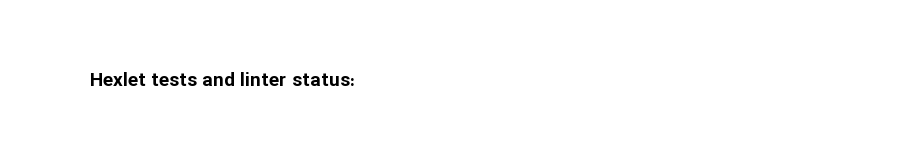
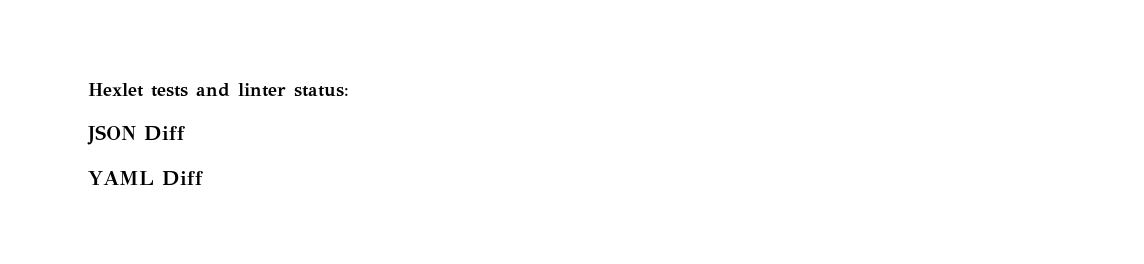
+ JSON Diff
+ YAML Diff

